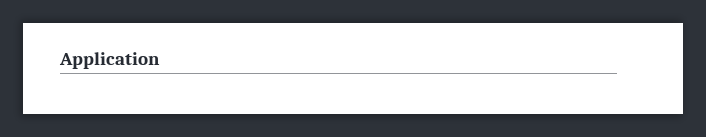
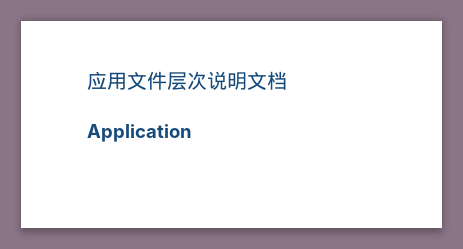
+ 应用文件层次说明文档

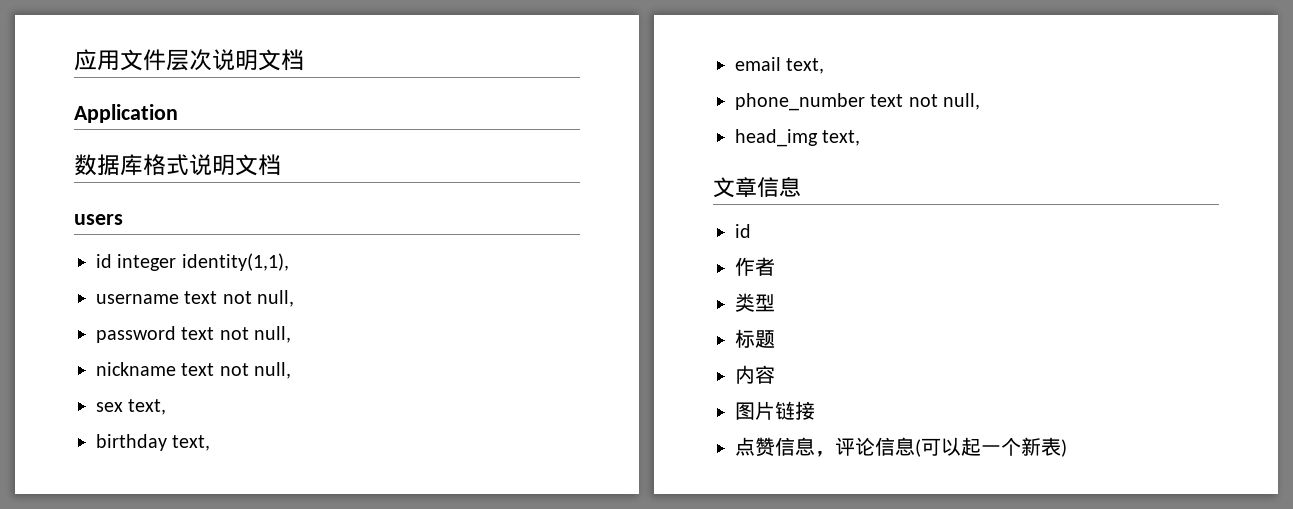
+ 数据库格式说明文档
+ users
+ id integer identity(1,1),
+ username text not null,
+ password text not null,
+ nickname text not null,
+ sex text,
+ birthday text,
+ email text,
+ phone_number text not null,
+ head_img text,
+ 文章信息
+ id
+ 作者
+ 类型
+ 标题
+ 内容
+ 图片链接
+ 点赞信息，评论信息(可以起一个新表)

